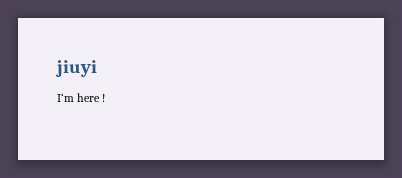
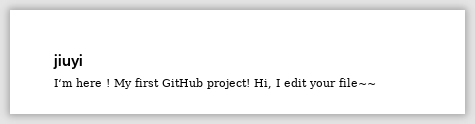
+ My first GitHub project! Hi, I edit your file~~

